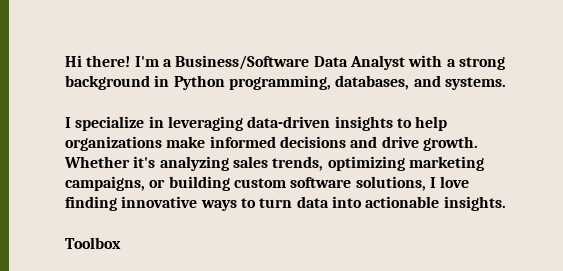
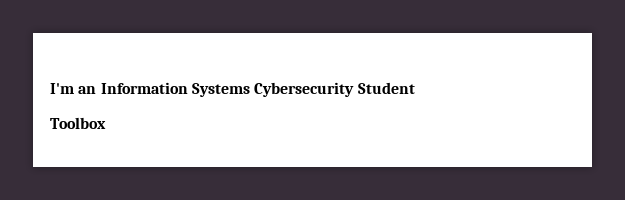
- Hi there! I'm a Business/Software Data Analyst with a strong background in Python programming, databases, and systems.
- I specialize in leveraging data-driven insights to help organizations make informed decisions and drive growth. Whether it's analyzing sales trends, optimizing marketing campaigns, or building custom software solutions, I love finding innovative ways to turn data into actionable insights.
+ I'm an Information Systems Cybersecurity Student

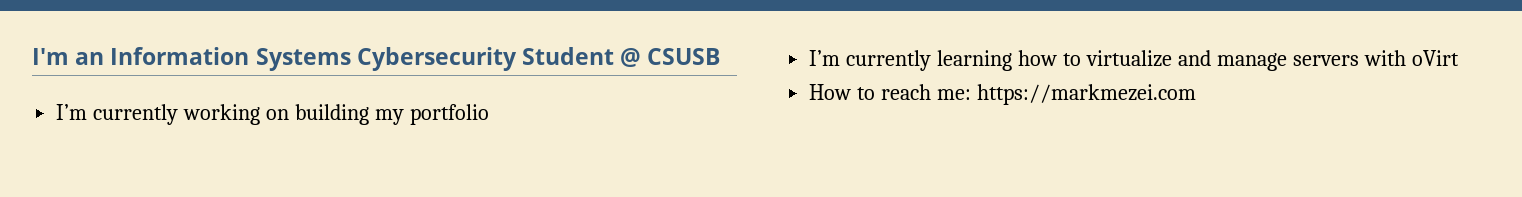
- I'm an Information Systems Cybersecurity Student
- Toolbox
+ I'm an Information Systems Cybersecurity Student @ CSUSB
+ I’m currently working on building my portfolio
+ I’m currently learning how to virtualize and manage servers with oVirt
+ How to reach me: https://markmezei.com

